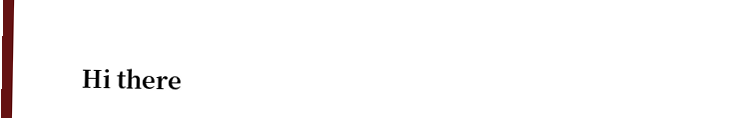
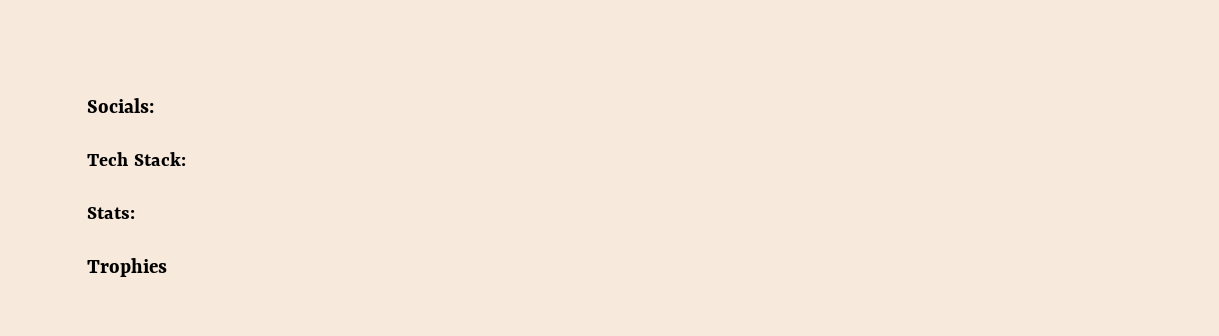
- Hi there
+ Socials:
+ Tech Stack:
+ Stats:
+ Trophies

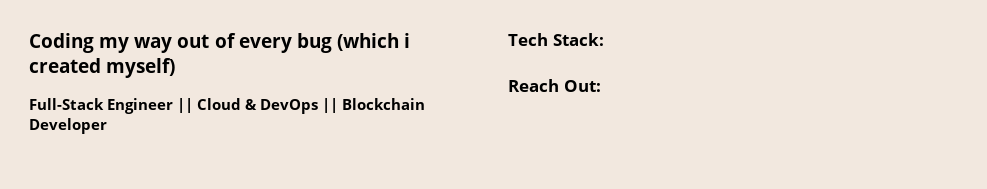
- Socials:
+ Coding my way out of every bug (which i created myself)
+ Full-Stack Engineer || Cloud & DevOps || Blockchain Developer
- Stats:
- Trophies
+ Reach Out:

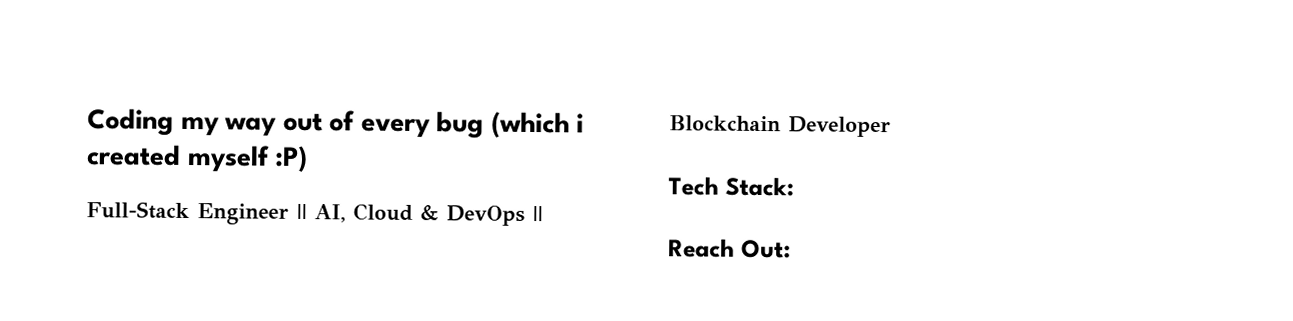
- Coding my way out of every bug (which i created myself)
+ Coding my way out of every bug (which i created myself :P)
- Full-Stack Engineer || Cloud & DevOps || Blockchain Developer
+ Full-Stack Engineer || AI, Cloud & DevOps || Blockchain Developer

